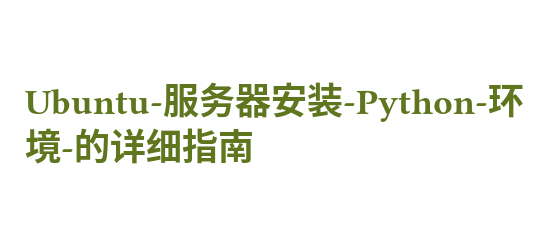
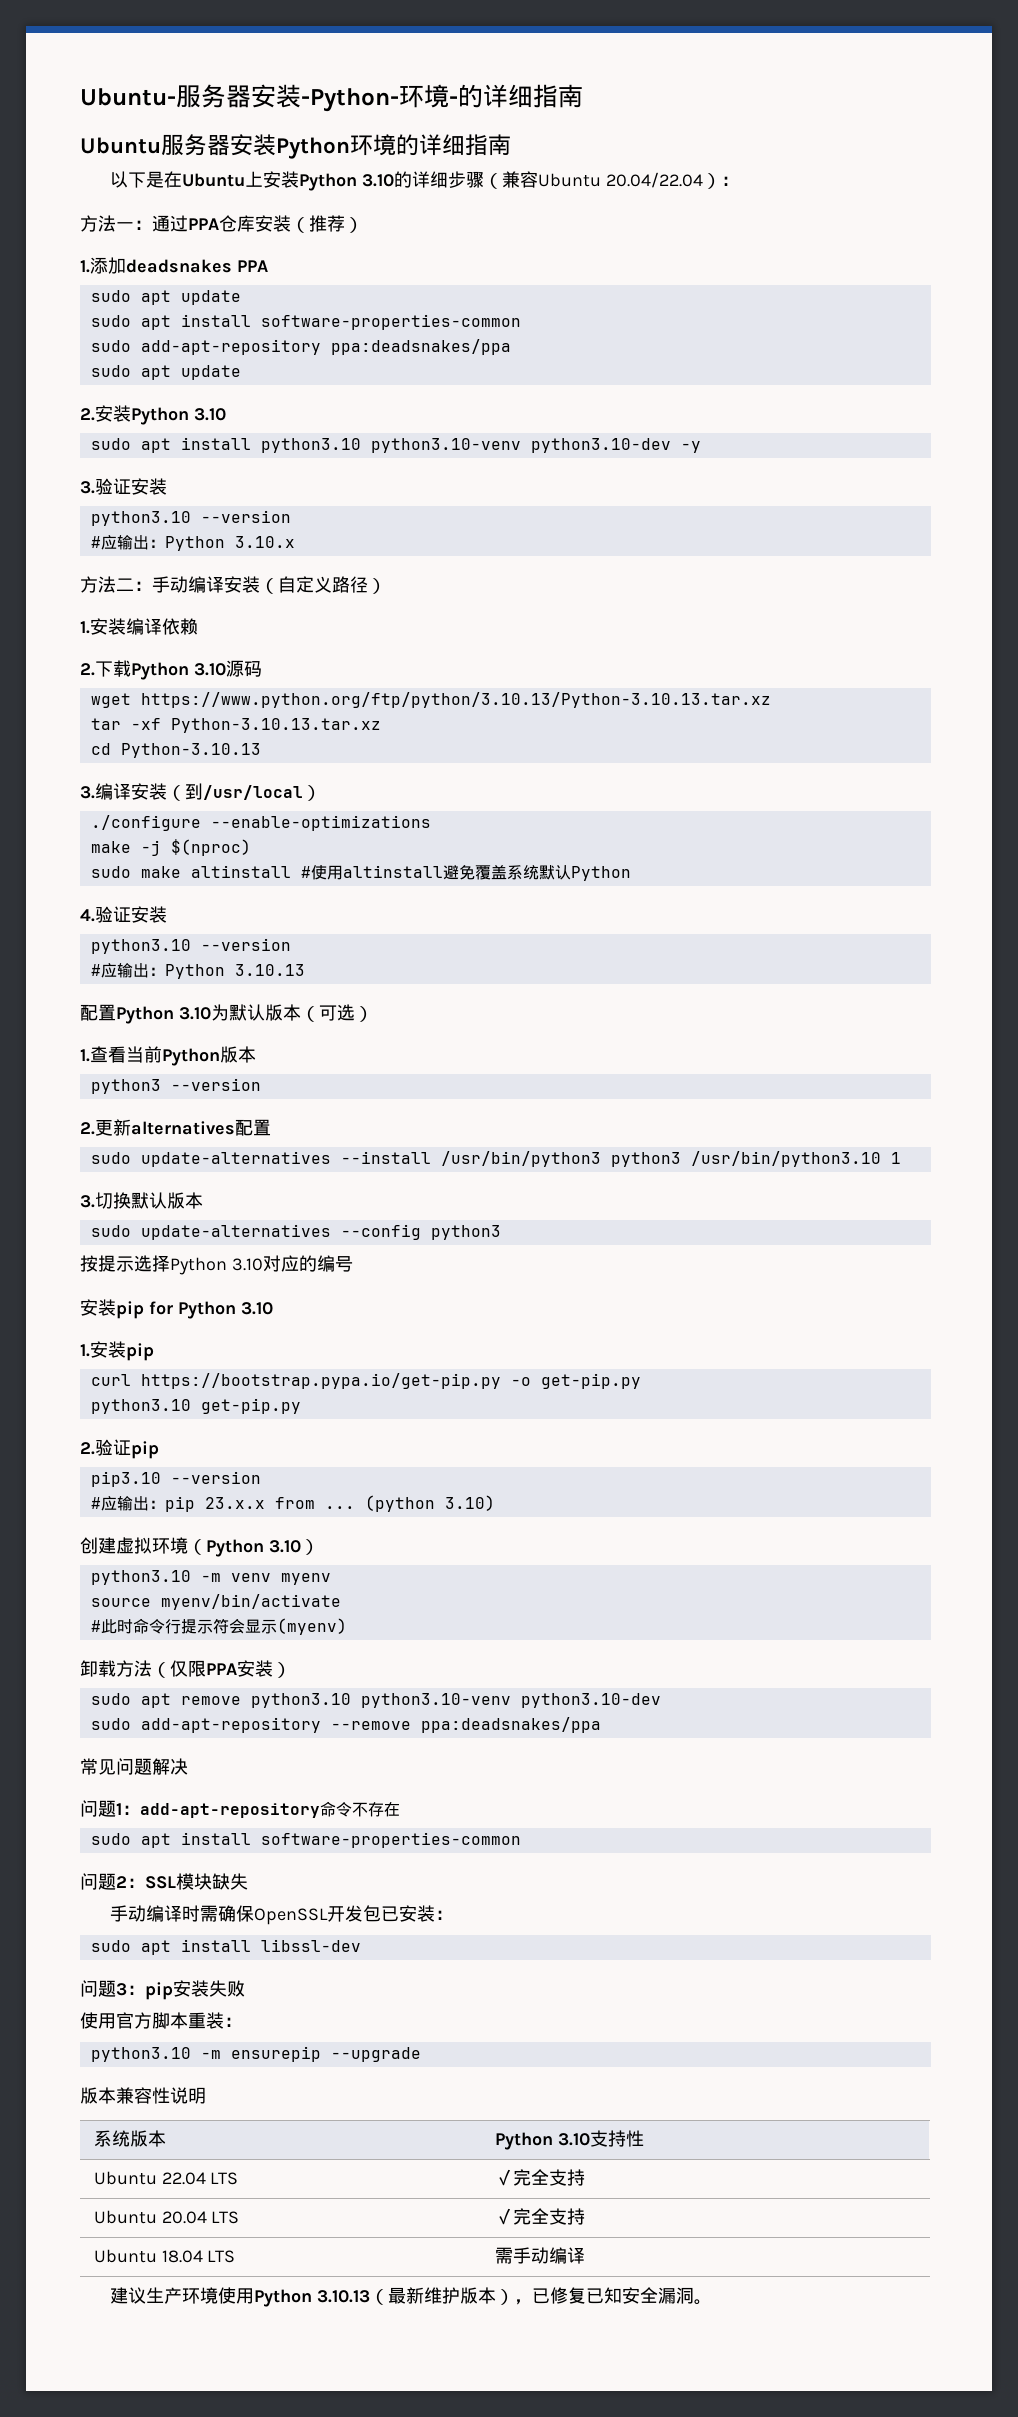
+ Ubuntu服务器安装Python环境的详细指南
+ 以下是在Ubuntu上安装Python 3.10的详细步骤（兼容Ubuntu 20.04/22.04）：
+ 方法一：通过PPA仓库安装（推荐）
+ 1.添加deadsnakes PPA
+ sudo apt update
+ sudo apt install software-properties-common
+ sudo add-apt-repository ppa:deadsnakes/ppa
+ sudo apt update
+ 2.安装Python 3.10
+ sudo apt install python3.10 python3.10-venv python3.10-dev -y
+ 3.验证安装
+ python3.10 --version
+ #应输出：Python 3.10.x
+ 方法二：手动编译安装（自定义路径）
+ 1.安装编译依赖
+ 2.下载Python 3.10源码
+ wget https://www.python.org/ftp/python/3.10.13/Python-3.10.13.tar.xz
+ tar -xf Python-3.10.13.tar.xz
+ cd Python-3.10.13
+ 3.编译安装（到/usr/local）
+ ./configure --enable-optimizations
+ make -j $(nproc)
+ sudo make altinstall #使用altinstall避免覆盖系统默认Python
+ 4.验证安装
+ python3.10 --version
+ #应输出：Python 3.10.13
+ 配置Python 3.10为默认版本（可选）
+ 1.查看当前Python版本
+ python3 --version
+ 2.更新alternatives配置
+ sudo update-alternatives --install /usr/bin/python3 python3 /usr/bin/python3.10 1
+ 3.切换默认版本
+ sudo update-alternatives --config python3
+ 按提示选择Python 3.10对应的编号
+ 安装pip for Python 3.10
+ 1.安装pip
+ curl https://bootstrap.pypa.io/get-pip.py -o get-pip.py
+ python3.10 get-pip.py
+ 2.验证pip
+ pip3.10 --version
+ #应输出：pip 23.x.x from ... (python 3.10)
+ 创建虚拟环境（Python 3.10）
+ python3.10 -m venv myenv
+ source myenv/bin/activate
+ #此时命令行提示符会显示(myenv)
+ 卸载方法（仅限PPA安装）
+ sudo apt remove python3.10 python3.10-venv python3.10-dev
+ sudo add-apt-repository --remove ppa:deadsnakes/ppa
+ 常见问题解决
+ 问题1：add-apt-repository命令不存在
+ sudo apt install software-properties-common
+ 问题2：SSL模块缺失
+ 手动编译时需确保OpenSSL开发包已安装：
+ sudo apt install libssl-dev
+ 问题3：pip安装失败
+ 使用官方脚本重装：
+ python3.10 -m ensurepip --upgrade
+ 版本兼容性说明
+ 系统版本 | Python 3.10支持性
+ Ubuntu 22.04 LTS | ✓完全支持
+ Ubuntu 20.04 LTS | ✓完全支持
+ Ubuntu 18.04 LTS | 需手动编译
+ 建议生产环境使用Python 3.10.13（最新维护版本），已修复已知安全漏洞。

